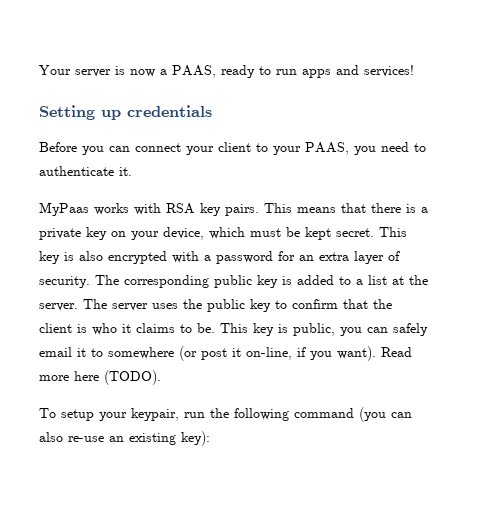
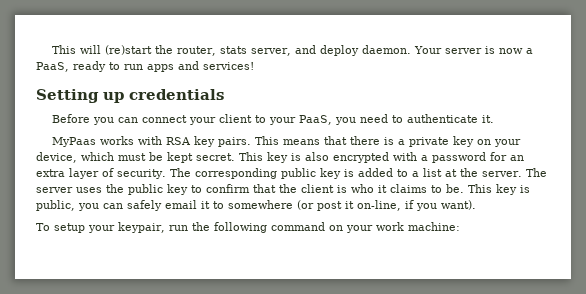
+ This will (re)start the router, stats server, and deploy daemon.
- Your server is now a PAAS, ready to run apps and services!
+ Your server is now a PaaS, ready to run apps and services!
- Before you can connect your client to your PAAS, you need to authenticate it.
+ Before you can connect your client to your PaaS, you need to authenticate it.
- Read more here (TODO).
- To setup your keypair, run the following command (you can also re-use an existing key):
+ To setup your keypair, run the following command on your work machine:

